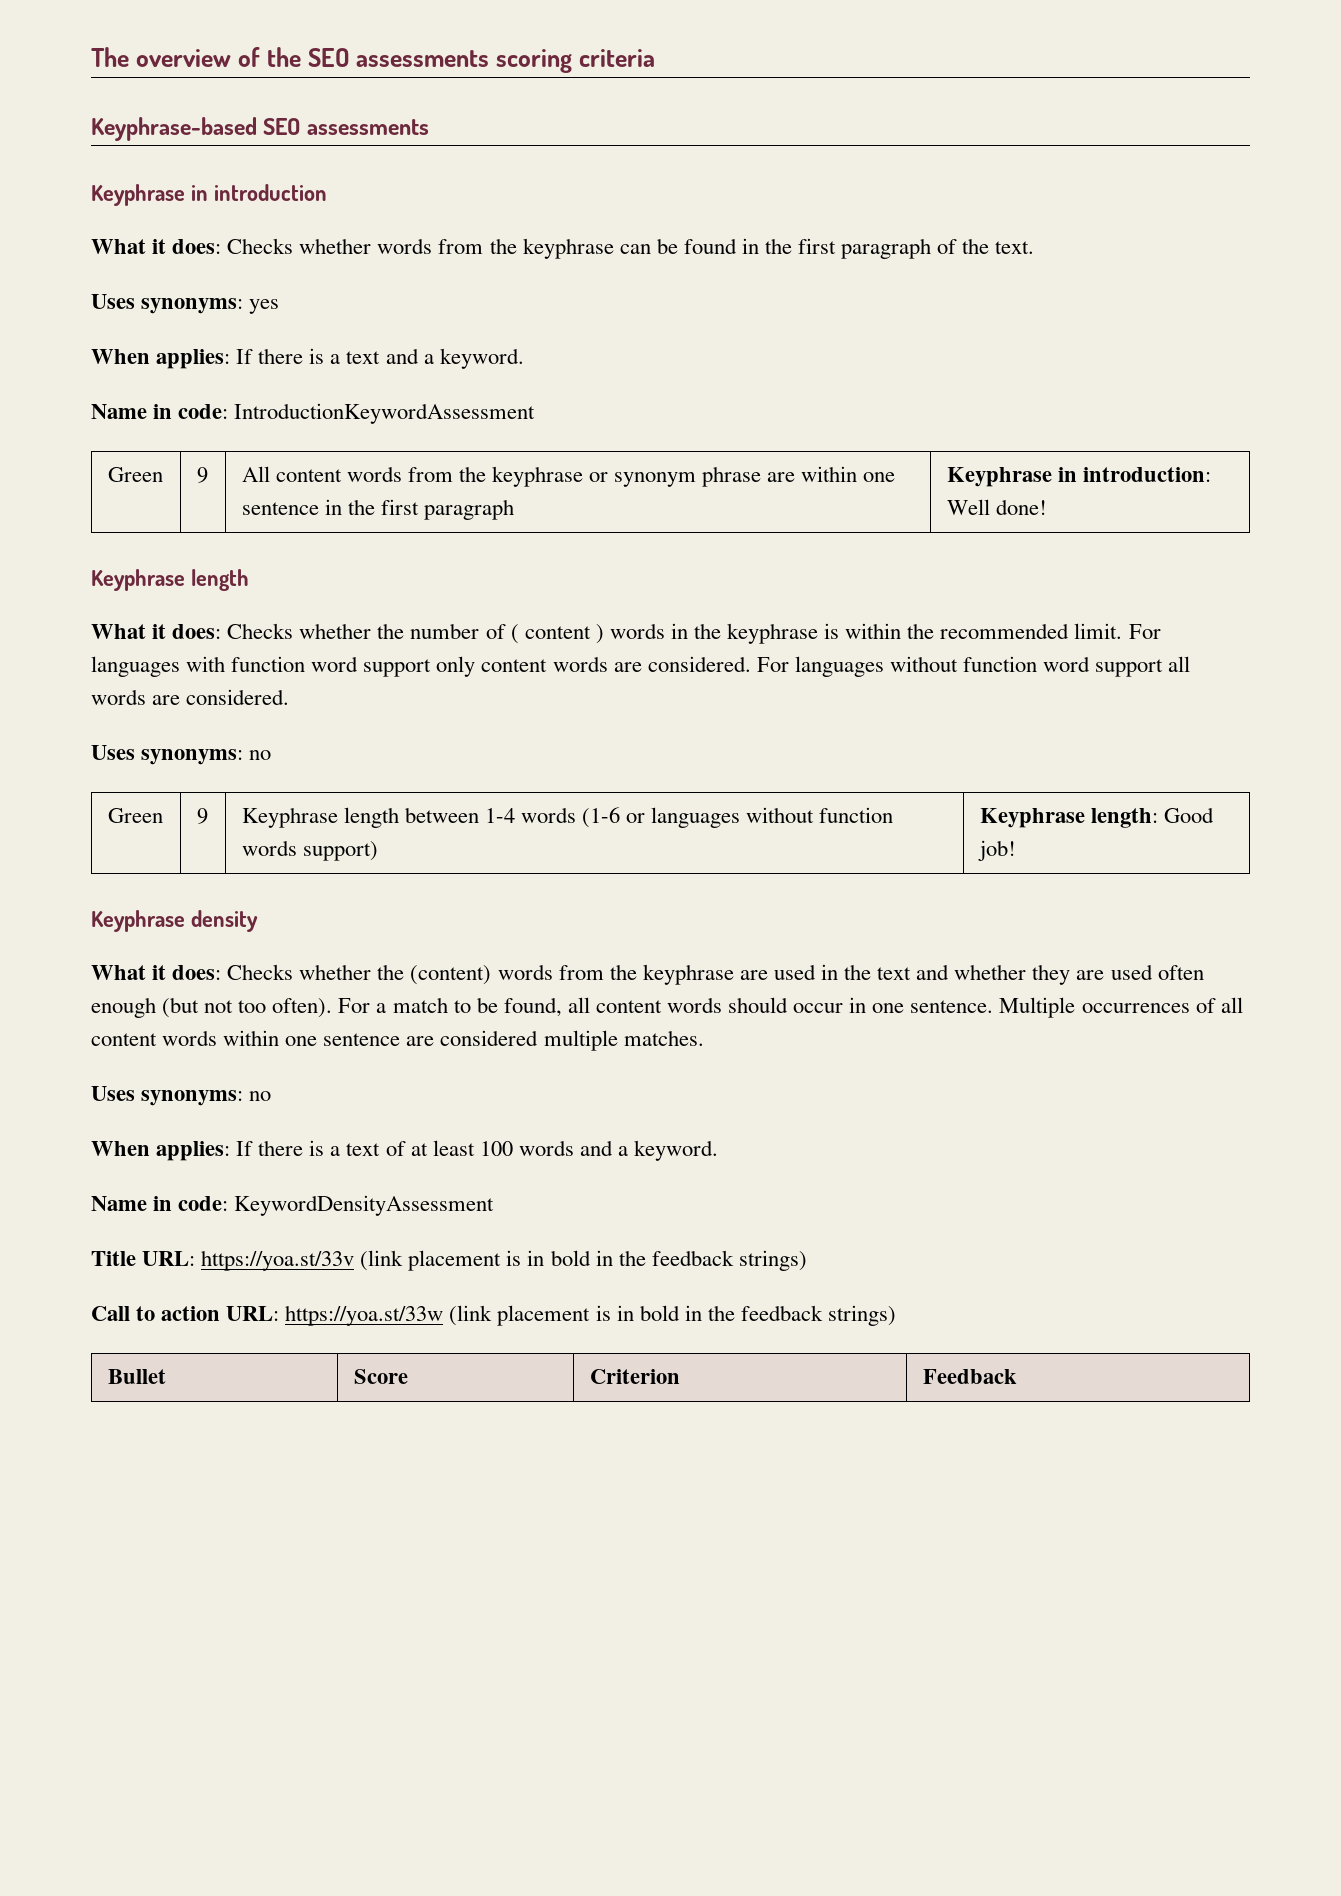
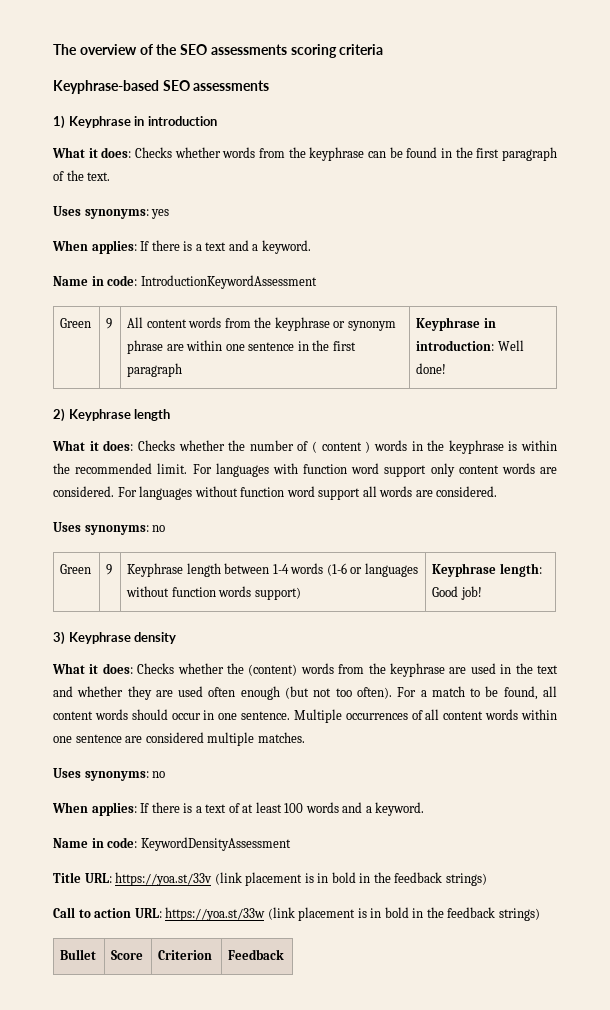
- Keyphrase in introduction
+ 1) Keyphrase in introduction
  Green | 9 | All content words from the keyphrase or synonym phrase are within one sentence in the first paragraph | Keyphrase in introduction: Well done!
- Keyphrase length
+ 2) Keyphrase length
- Keyphrase density
+ 3) Keyphrase density

